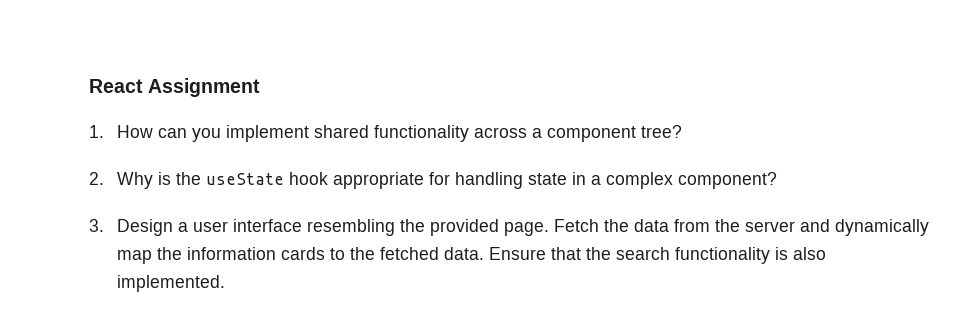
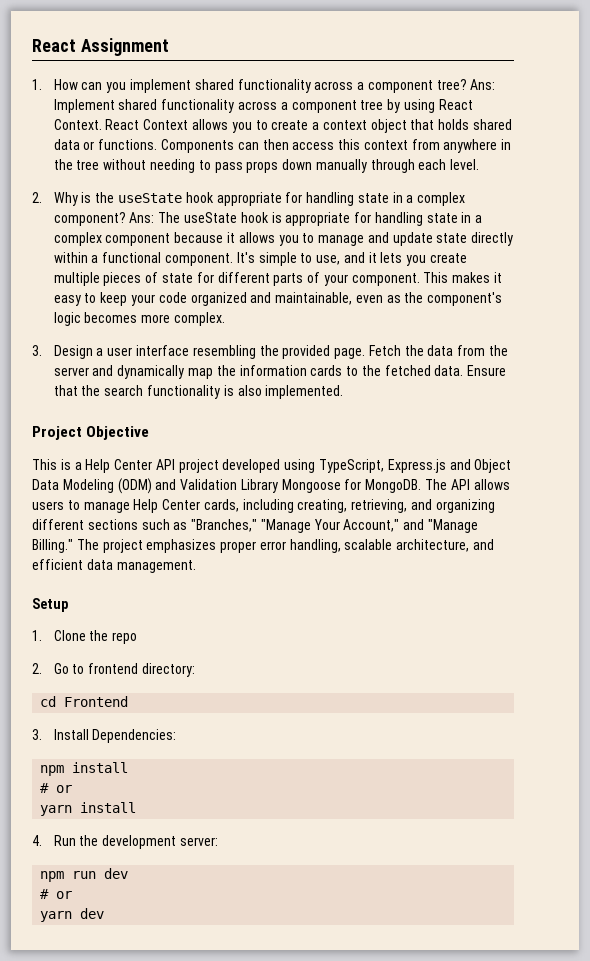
+ Ans: Implement shared functionality across a component tree by using React Context. React Context allows you to create a context object that holds shared data or functions. Components can then access this context from anywhere in the tree without needing to pass props down manually through each level.
+ Ans: The useState hook is appropriate for handling state in a complex component because it allows you to manage and update state directly within a functional component. It's simple to use, and it lets you create multiple pieces of state for different parts of your component. This makes it easy to keep your code organized and maintainable, even as the component's logic becomes more complex.
+ Project Objective
+ This is a Help Center API project developed using TypeScript, Express.js and Object Data Modeling (ODM) and Validation Library Mongoose for MongoDB. The API allows users to manage Help Center cards, including creating, retrieving, and organizing different sections such as "Branches," "Manage Your Account," and "Manage Billing." The project emphasizes proper error handling, scalable architecture, and efficient data management.
+ Setup
+ 1. Clone the repo
+ 2. Go to frontend directory:
+ cd Frontend
+ 3. Install Dependencies:
+ npm install
+ # or
+ yarn install
+ 4. Run the development server:
+ npm run dev
+ # or
+ yarn dev

